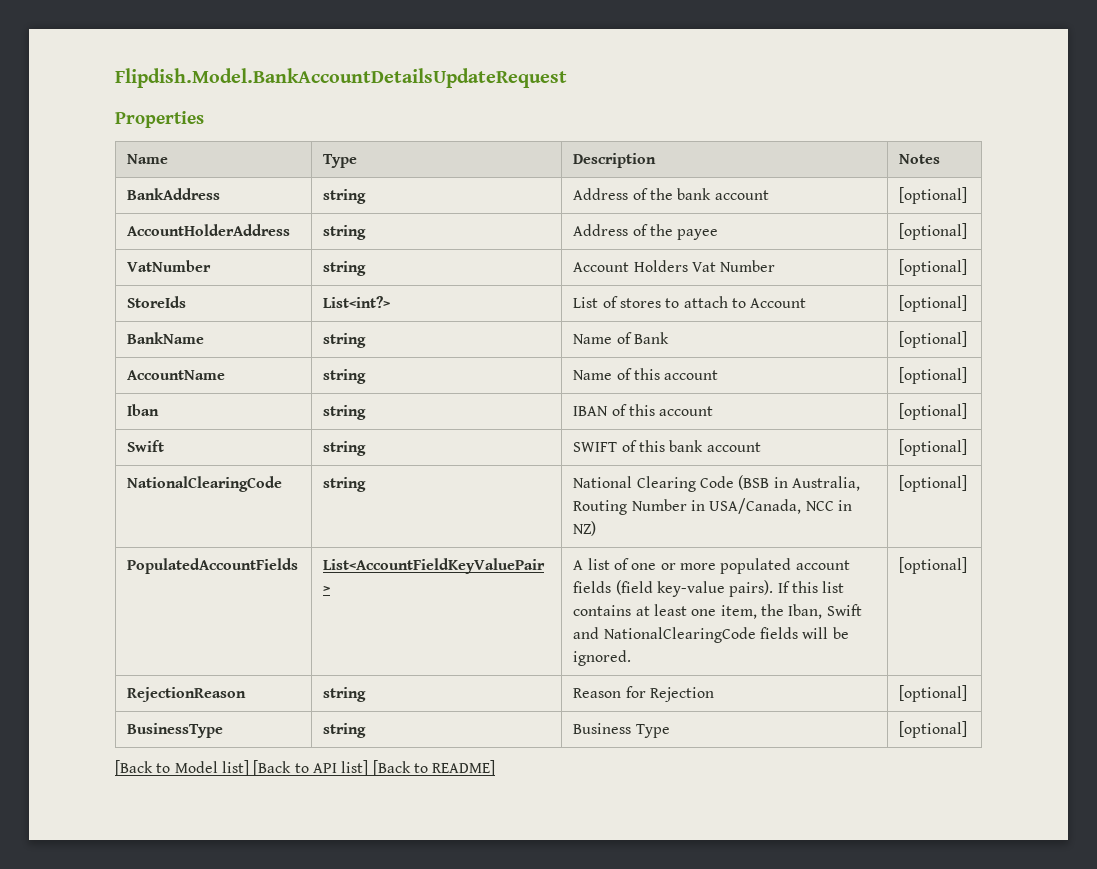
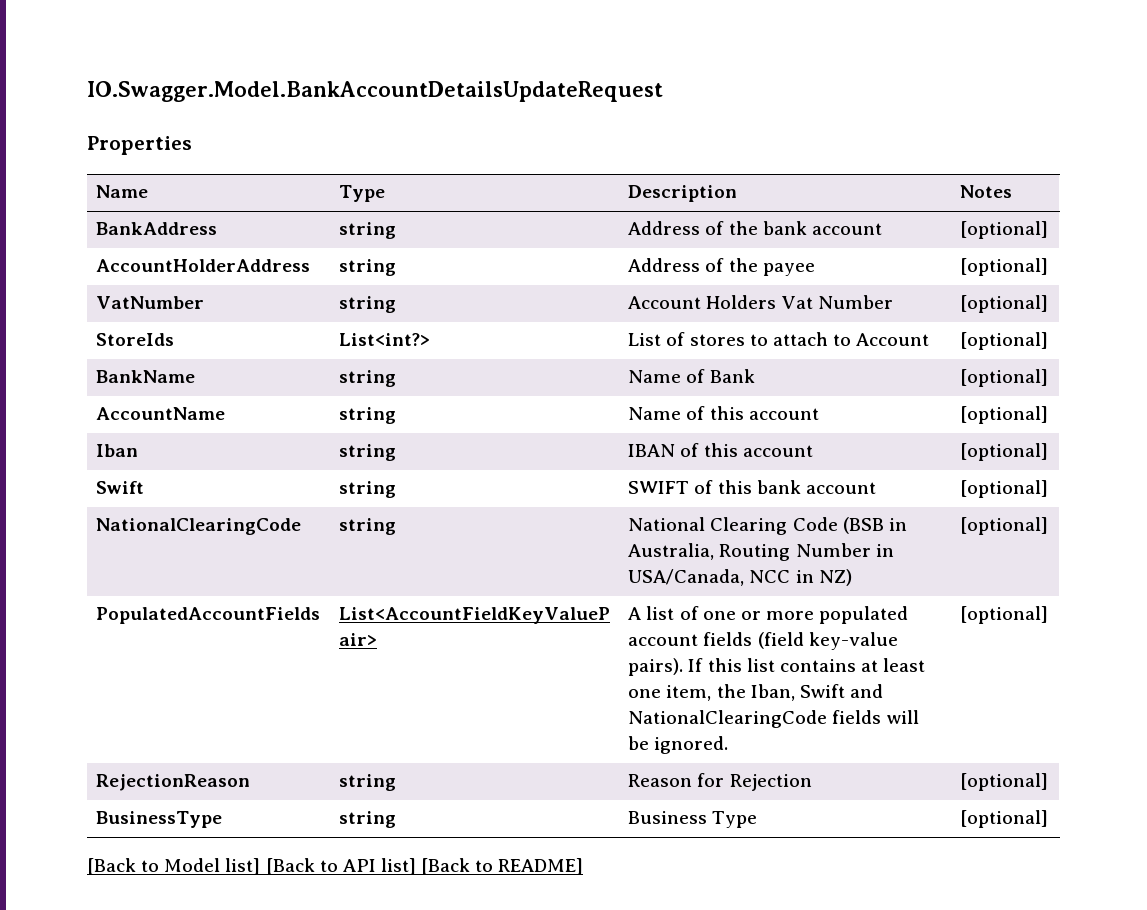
- Flipdish.Model.BankAccountDetailsUpdateRequest
+ IO.Swagger.Model.BankAccountDetailsUpdateRequest

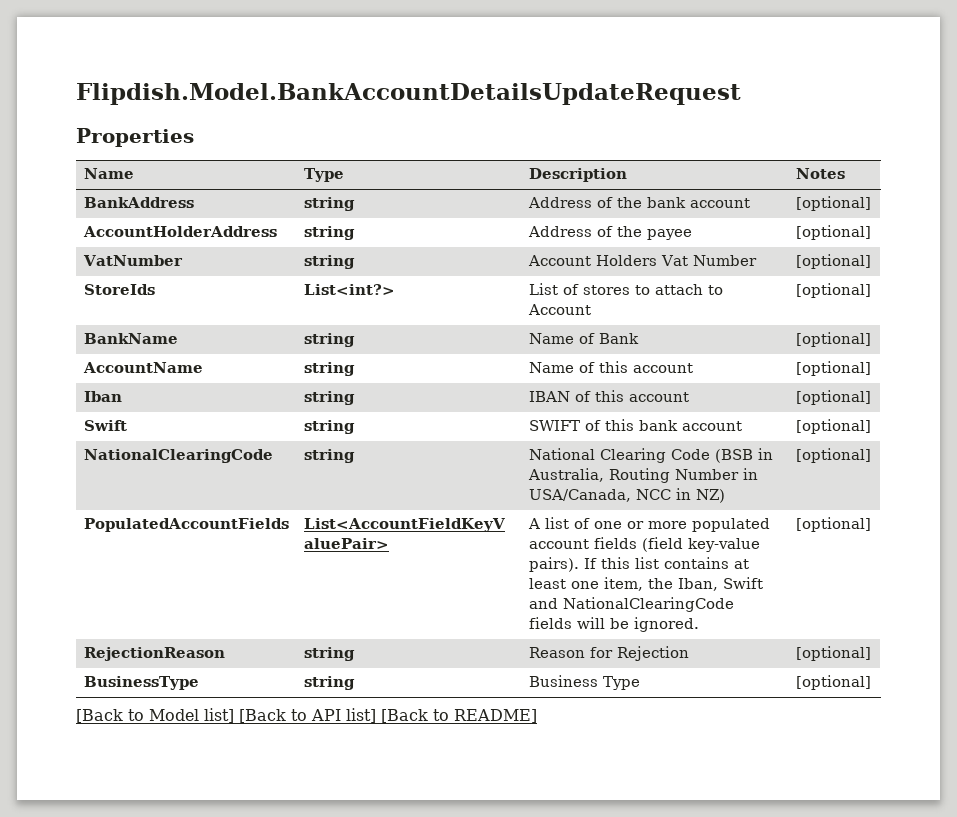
- IO.Swagger.Model.BankAccountDetailsUpdateRequest
+ Flipdish.Model.BankAccountDetailsUpdateRequest

